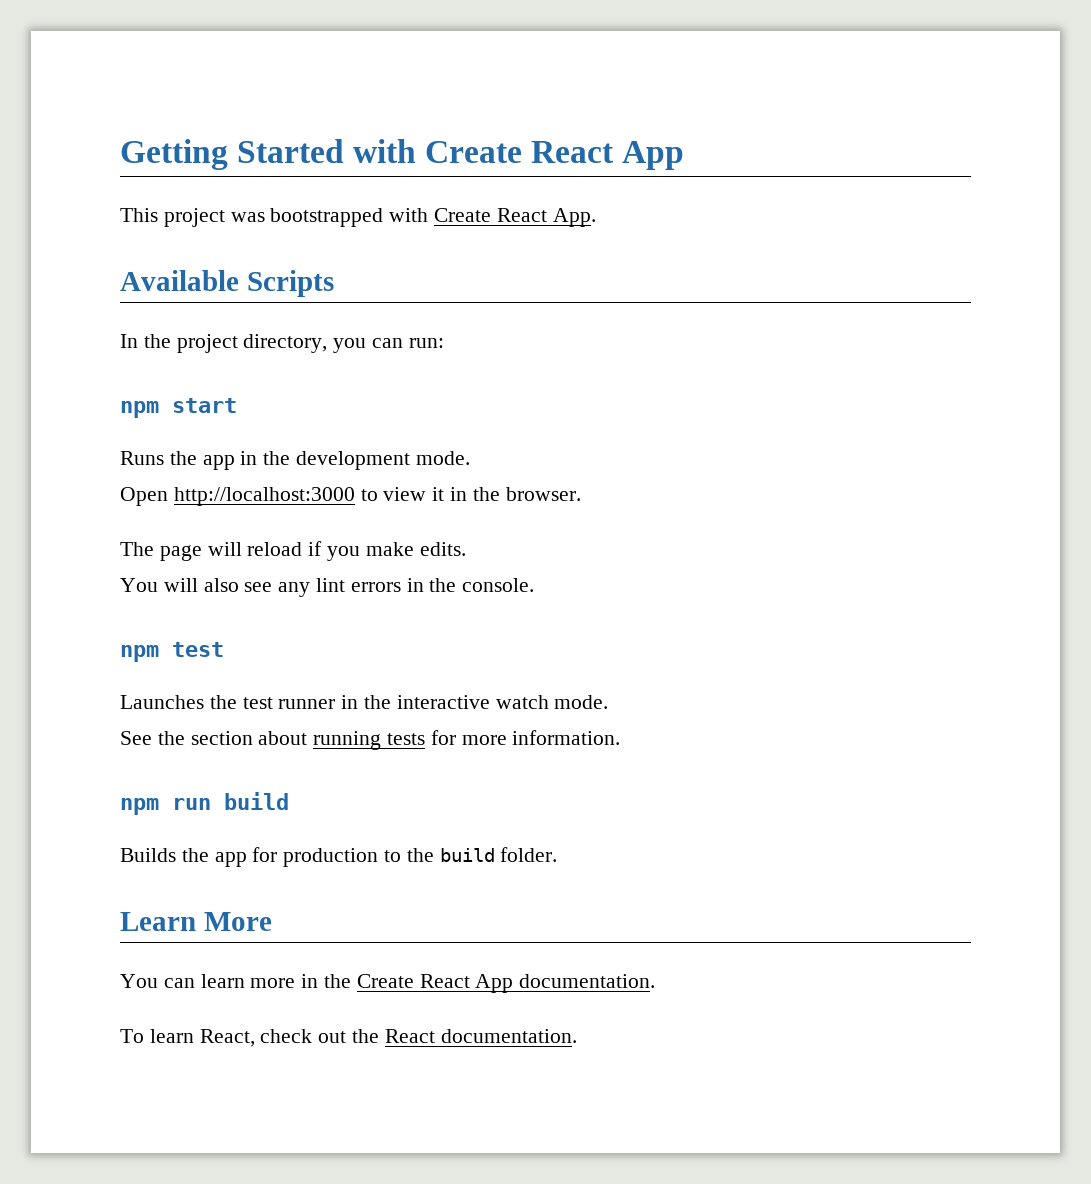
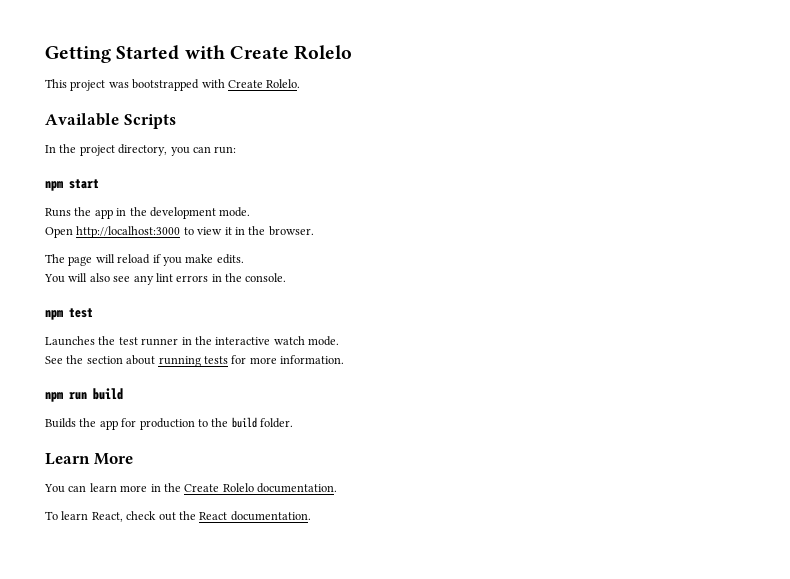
- Getting Started with Create React App
+ Getting Started with Create Rolelo
- This project was bootstrapped with Create React App.
+ This project was bootstrapped with Create Rolelo.
- You can learn more in the Create React App documentation.
+ You can learn more in the Create Rolelo documentation.

